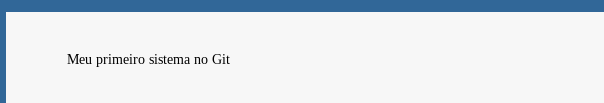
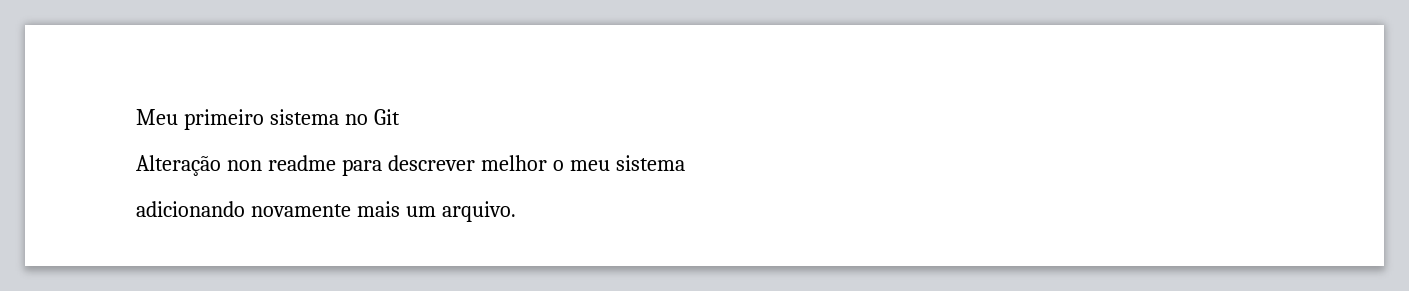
+ Alteração non readme para descrever melhor o meu sistema
+ adicionando novamente mais um arquivo.

